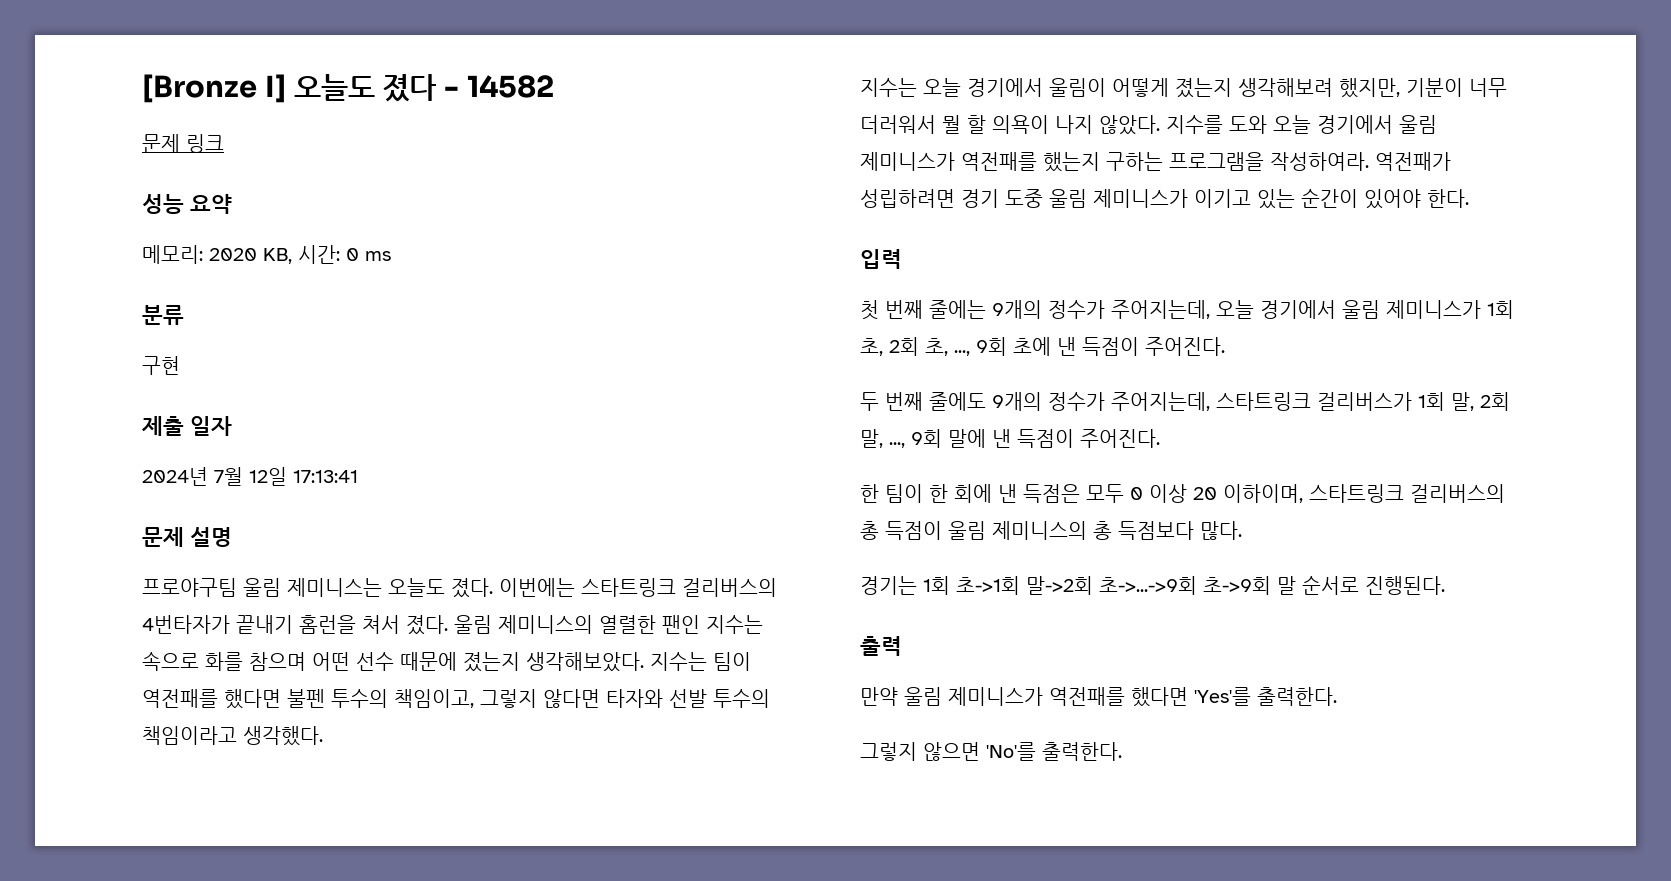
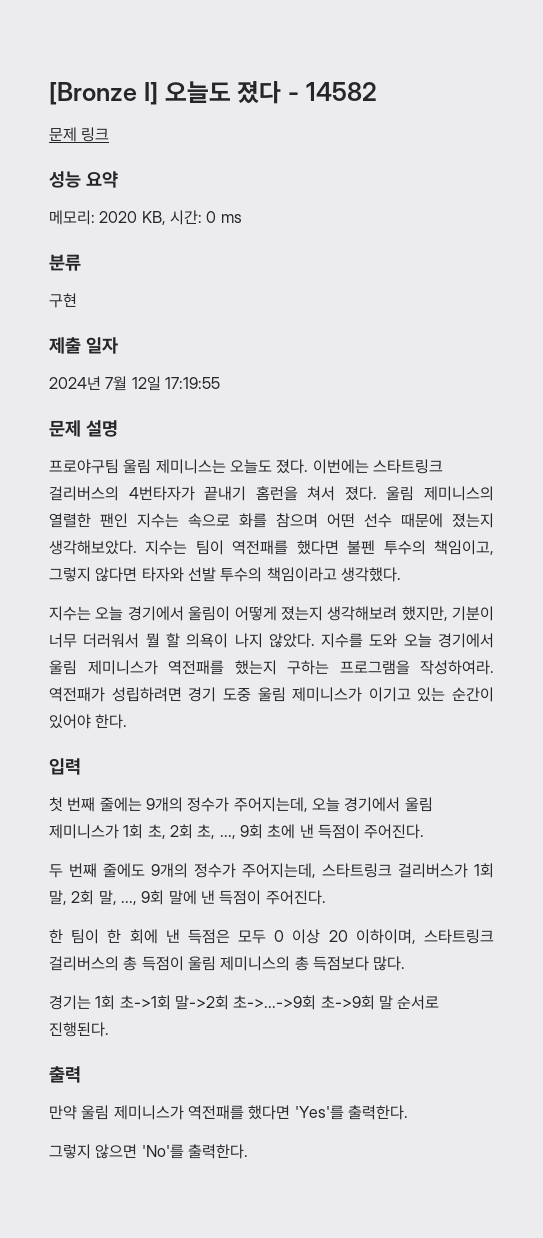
- 2024년 7월 12일 17:13:41
+ 2024년 7월 12일 17:19:55

